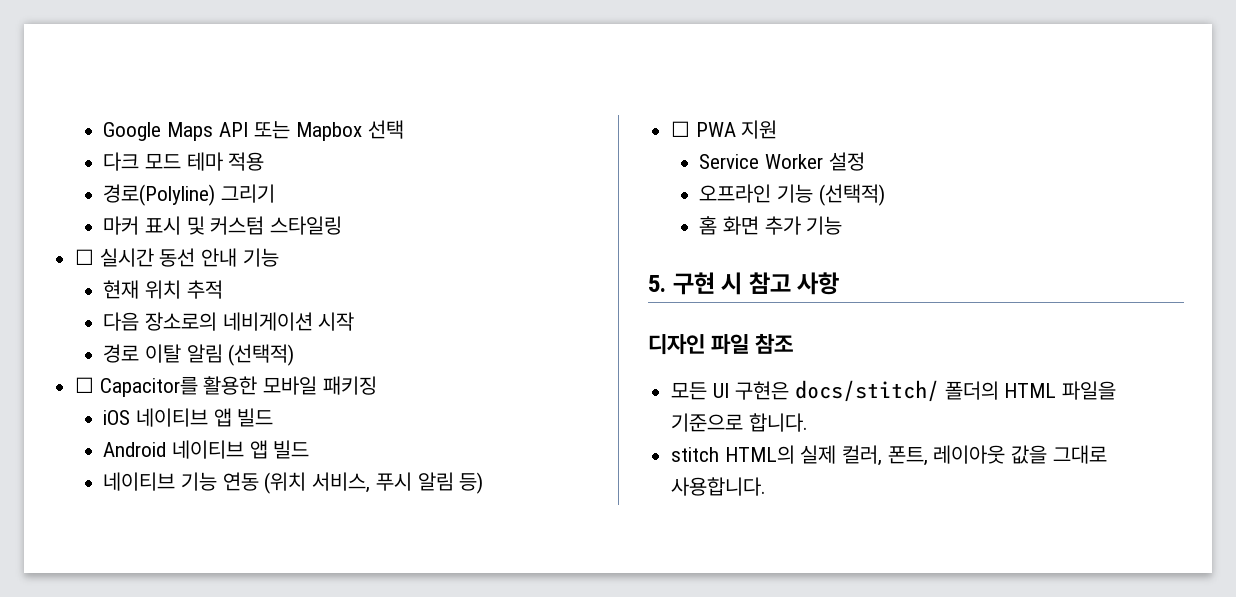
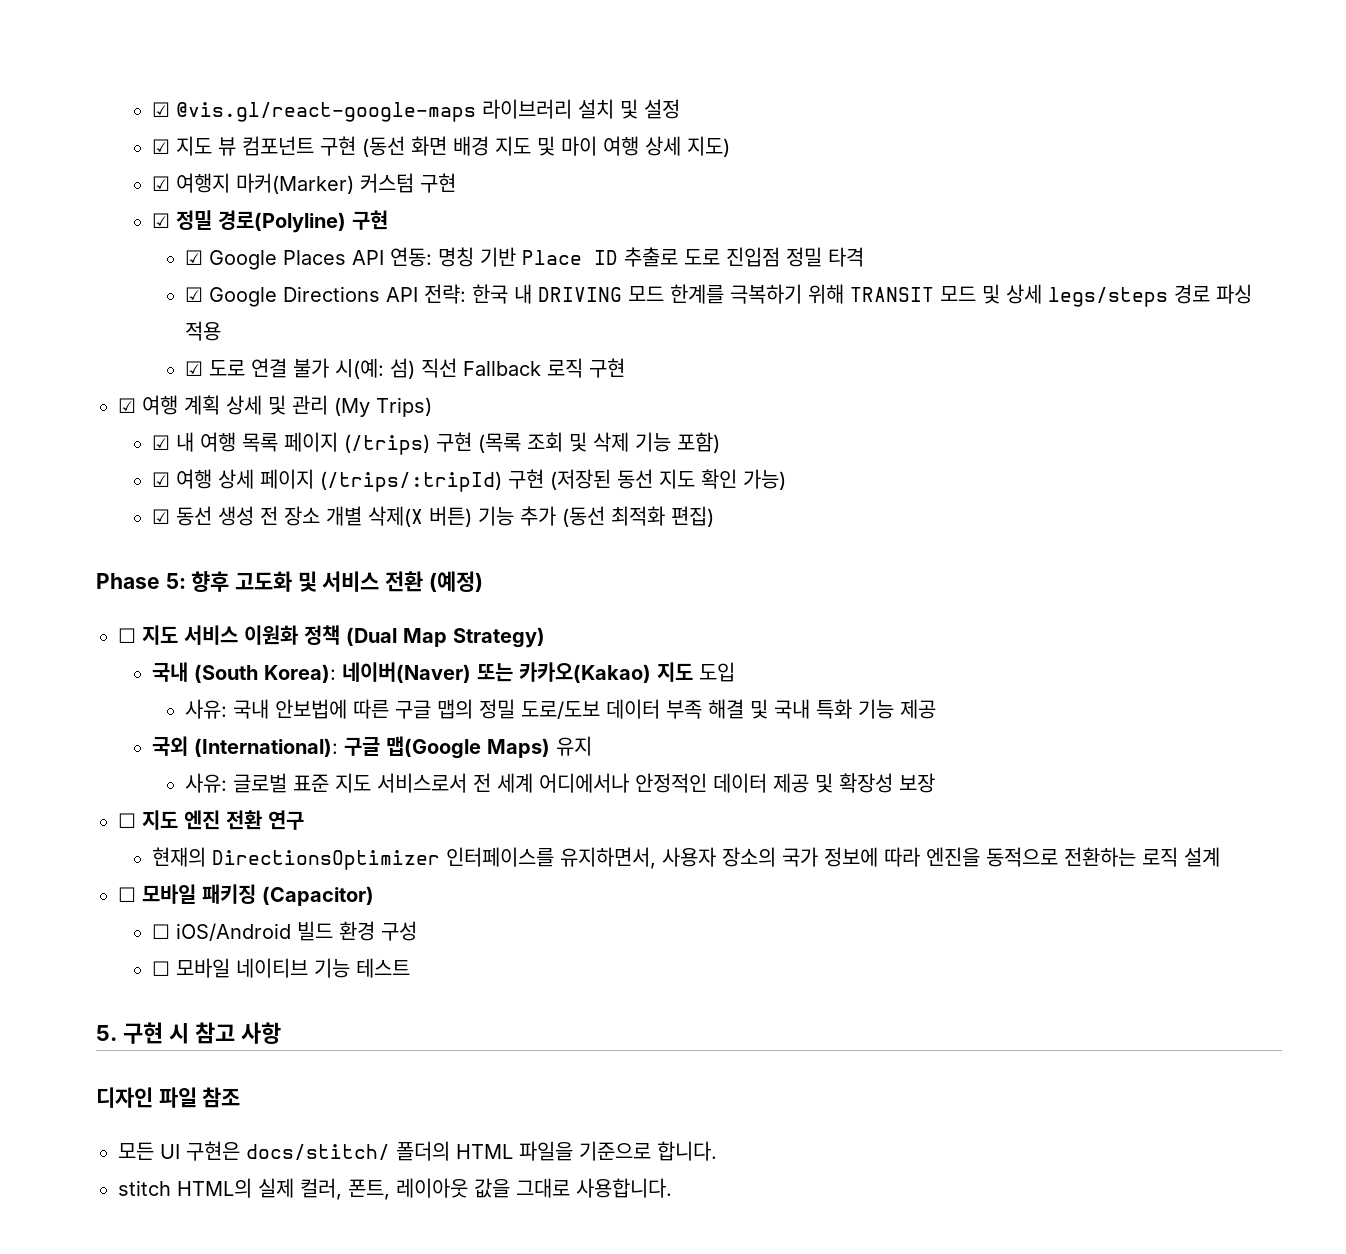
- Google Maps API 또는 Mapbox 선택
- 다크 모드 테마 적용
- 경로(Polyline) 그리기
- 마커 표시 및 커스텀 스타일링
- ☐ 실시간 동선 안내 기능
- 현재 위치 추적
- 다음 장소로의 네비게이션 시작
- 경로 이탈 알림 (선택적)
- ☐ Capacitor를 활용한 모바일 패키징
- iOS 네이티브 앱 빌드
- Android 네이티브 앱 빌드
- 네이티브 기능 연동 (위치 서비스, 푸시 알림 등)
- ☐ PWA 지원
- Service Worker 설정
- 오프라인 기능 (선택적)
- 홈 화면 추가 기능
+ ☑ @vis.gl/react-google-maps 라이브러리 설치 및 설정
+ ☑ 지도 뷰 컴포넌트 구현 (동선 화면 배경 지도 및 마이 여행 상세 지도)
+ ☑ 여행지 마커(Marker) 커스텀 구현
+ ☑ 정밀 경로(Polyline) 구현
+ ☑ Google Places API 연동: 명칭 기반 Place ID 추출로 도로 진입점 정밀 타격
+ ☑ Google Directions API 전략: 한국 내 DRIVING 모드 한계를 극복하기 위해 TRANSIT 모드 및 상세 legs/steps 경로 파싱 적용
+ ☑ 도로 연결 불가 시(예: 섬) 직선 Fallback 로직 구현
+ ☑ 여행 계획 상세 및 관리 (My Trips)
+ ☑ 내 여행 목록 페이지 (/trips) 구현 (목록 조회 및 삭제 기능 포함)
+ ☑ 여행 상세 페이지 (/trips/:tripId) 구현 (저장된 동선 지도 확인 가능)
+ ☑ 동선 생성 전 장소 개별 삭제(X 버튼) 기능 추가 (동선 최적화 편집)
+ Phase 5: 향후 고도화 및 서비스 전환 (예정)
+ ☐ 지도 서비스 이원화 정책 (Dual Map Strategy)
+ 국내 (South Korea): 네이버(Naver) 또는 카카오(Kakao) 지도 도입
+ 사유: 국내 안보법에 따른 구글 맵의 정밀 도로/도보 데이터 부족 해결 및 국내 특화 기능 제공
+ 국외 (International): 구글 맵(Google Maps) 유지
+ 사유: 글로벌 표준 지도 서비스로서 전 세계 어디에서나 안정적인 데이터 제공 및 확장성 보장
+ ☐ 지도 엔진 전환 연구
+ 현재의 DirectionsOptimizer 인터페이스를 유지하면서, 사용자 장소의 국가 정보에 따라 엔진을 동적으로 전환하는 로직 설계
+ ☐ 모바일 패키징 (Capacitor)
+ ☐ iOS/Android 빌드 환경 구성
+ ☐ 모바일 네이티브 기능 테스트

